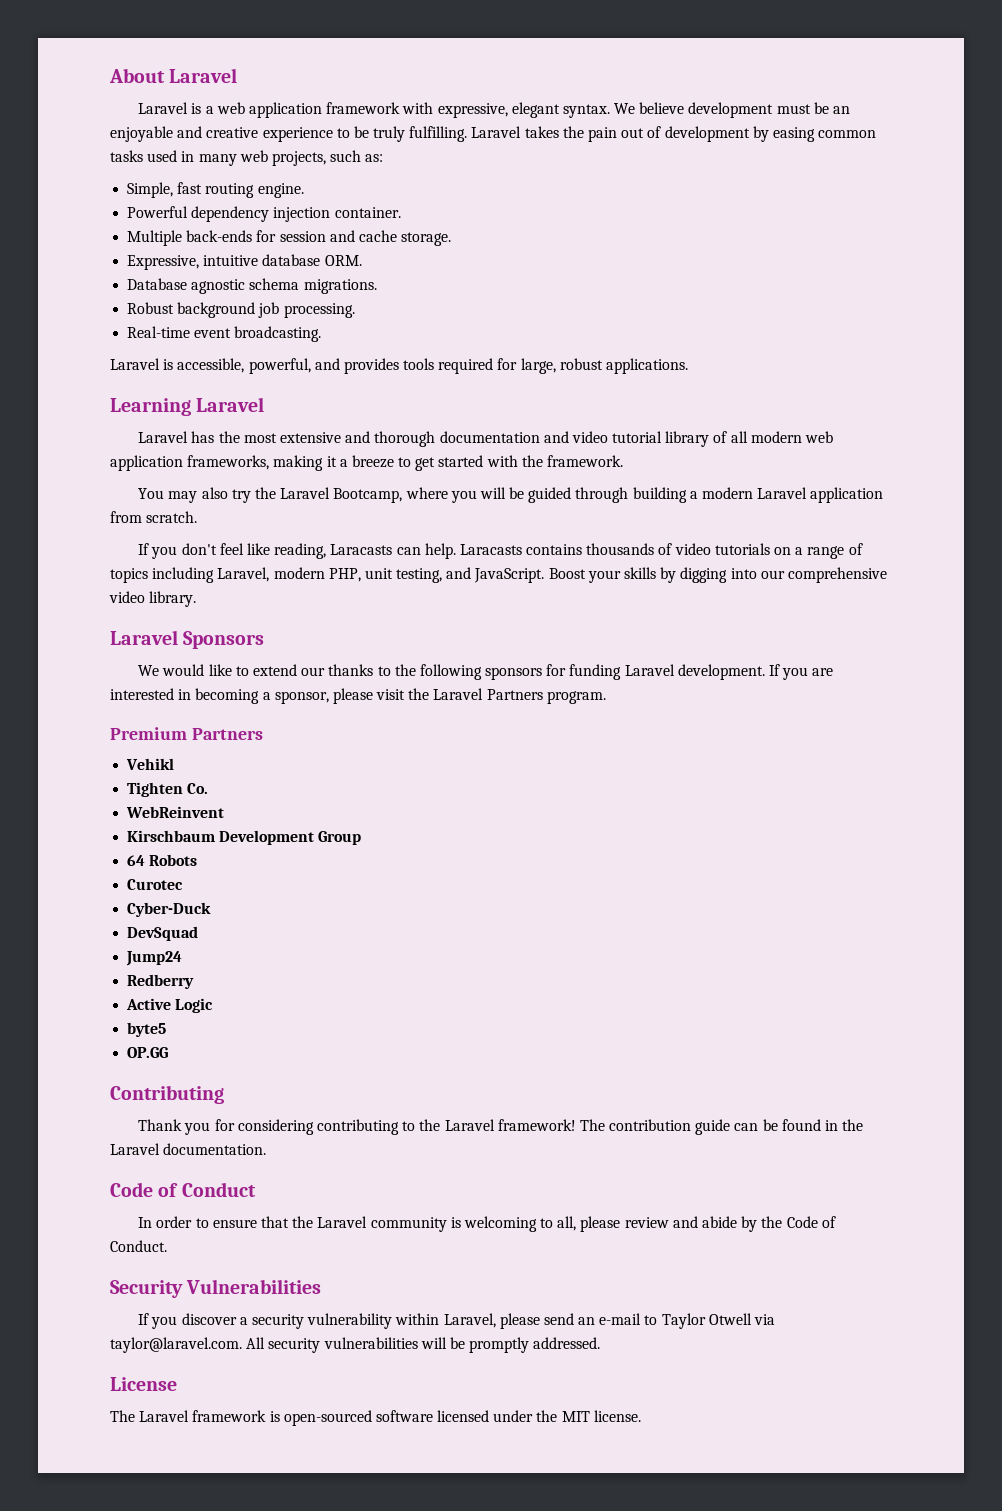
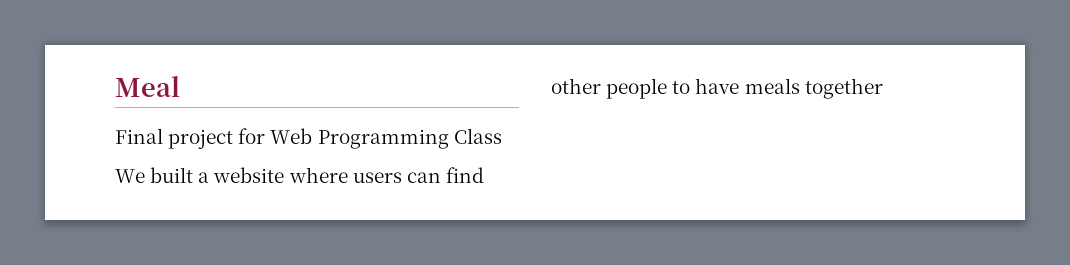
- About Laravel
- Laravel is a web application framework with expressive, elegant syntax. We believe development must be an enjoyable and creative experience to be truly fulfilling. Laravel takes the pain out of development by easing common tasks used in many web projects, such as:
- Simple, fast routing engine.
- Powerful dependency injection container.
- Multiple back-ends for session and cache storage.
- Expressive, intuitive database ORM.
- Database agnostic schema migrations.
- Robust background job processing.
- Real-time event broadcasting.
- Laravel is accessible, powerful, and provides tools required for large, robust applications.
- Learning Laravel
- Laravel has the most extensive and thorough documentation and video tutorial library of all modern web application frameworks, making it a breeze to get started with the framework.
- You may also try the Laravel Bootcamp, where you will be guided through building a modern Laravel application from scratch.
- If you don't feel like reading, Laracasts can help. Laracasts contains thousands of video tutorials on a range of topics including Laravel, modern PHP, unit testing, and JavaScript. Boost your skills by digging into our comprehensive video library.
- Laravel Sponsors
- We would like to extend our thanks to the following sponsors for funding Laravel development. If you are interested in becoming a sponsor, please visit the Laravel Partners program.
- Premium Partners
- Vehikl
- Tighten Co.
- WebReinvent
- Kirschbaum Development Group
- 64 Robots
- Curotec
- Cyber-Duck
- DevSquad
- Jump24
- Redberry
- Active Logic
- byte5
- OP.GG
- Contributing
- Thank you for considering contributing to the Laravel framework! The contribution guide can be found in the Laravel documentation.
- Code of Conduct
- In order to ensure that the Laravel community is welcoming to all, please review and abide by the Code of Conduct.
- Security Vulnerabilities
- If you discover a security vulnerability within Laravel, please send an e-mail to Taylor Otwell via taylor@laravel.com. All security vulnerabilities will be promptly addressed.
- License
- The Laravel framework is open-sourced software licensed under the MIT license.
+ Meal
+ Final project for Web Programming Class
+ We built a website where users can find other people to have meals together

